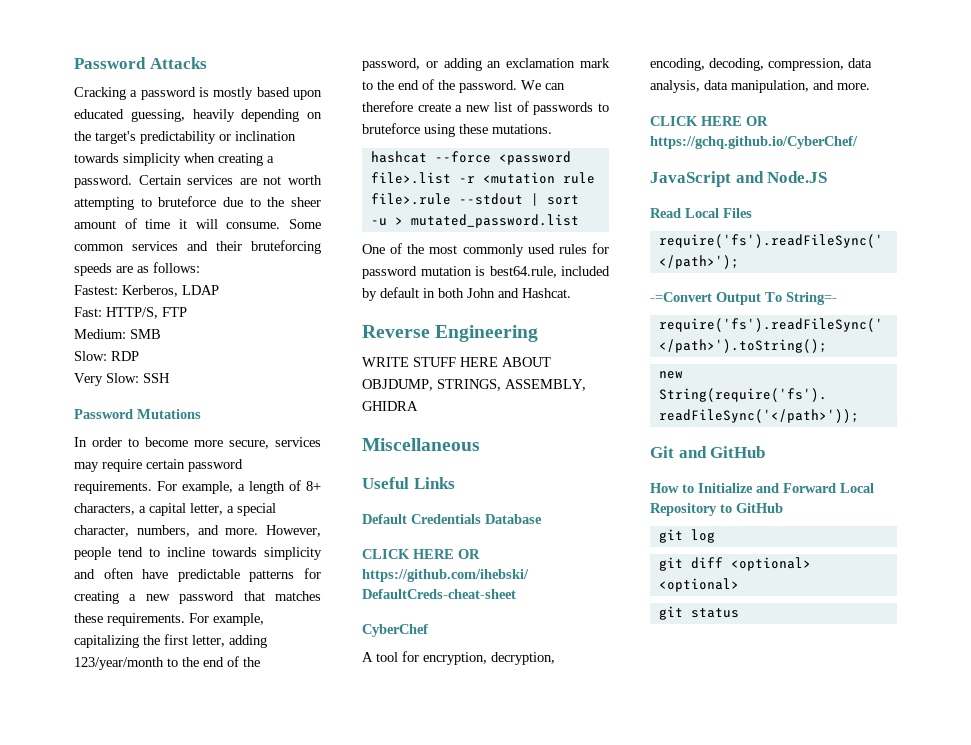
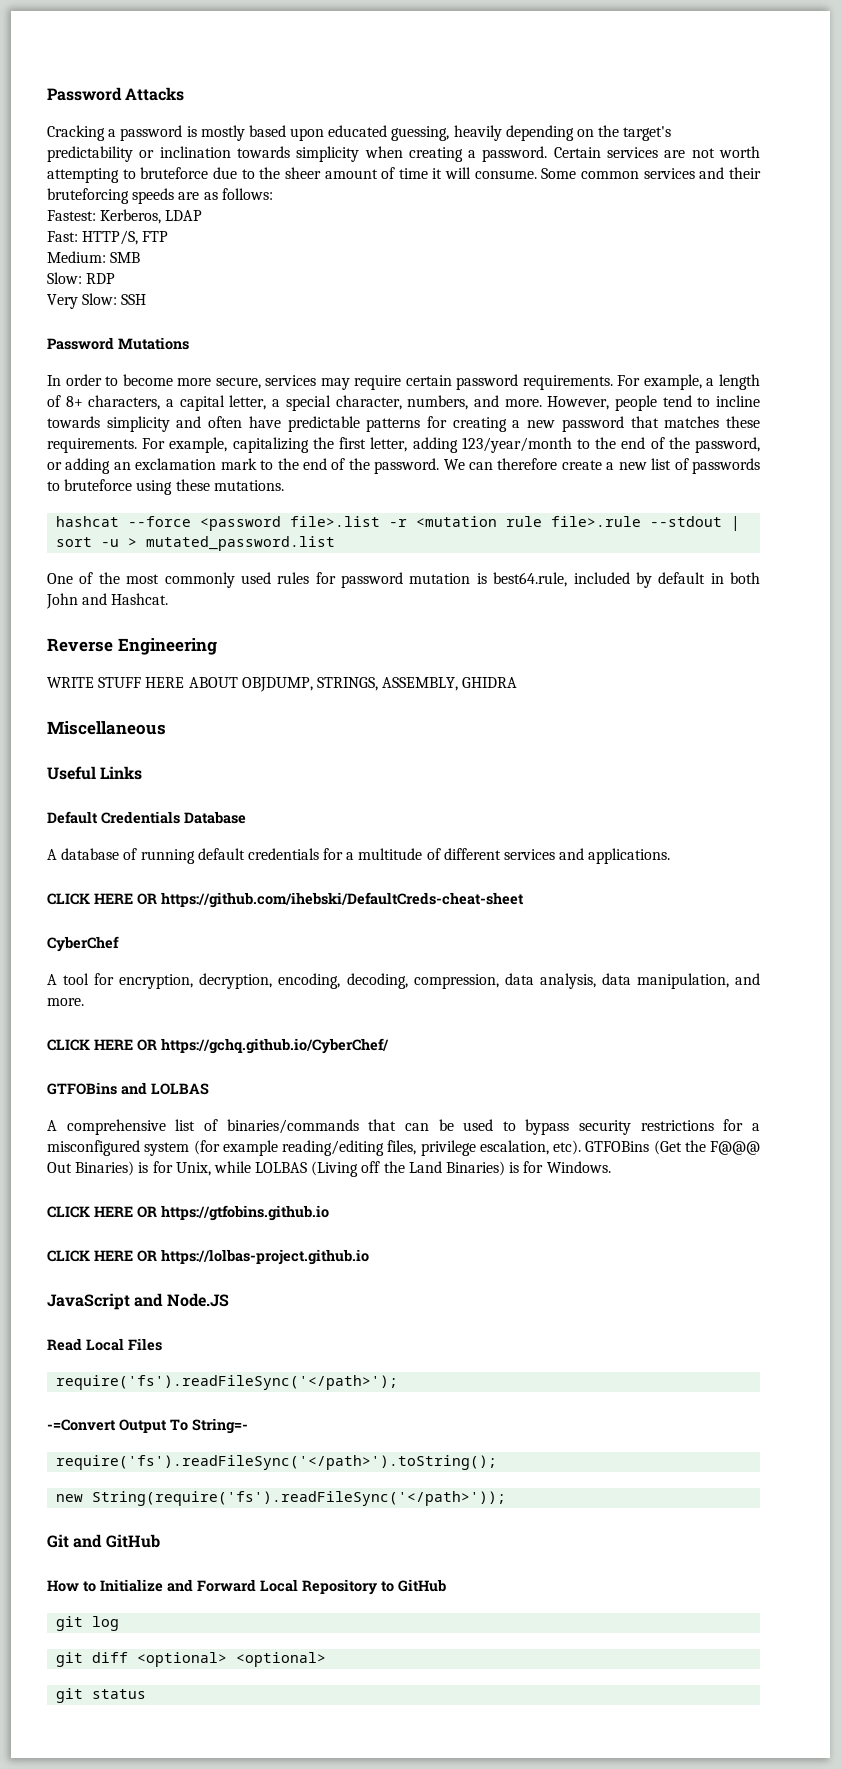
+ A database of running default credentials for a multitude of different services and applications.
+ GTFOBins and LOLBAS
+ A comprehensive list of binaries/commands that can be used to bypass security restrictions for a misconfigured system (for example reading/editing files, privilege escalation, etc). GTFOBins (Get the F@@@ Out Binaries) is for Unix, while LOLBAS (Living off the Land Binaries) is for Windows.
+ CLICK HERE OR https://gtfobins.github.io
+ CLICK HERE OR https://lolbas-project.github.io

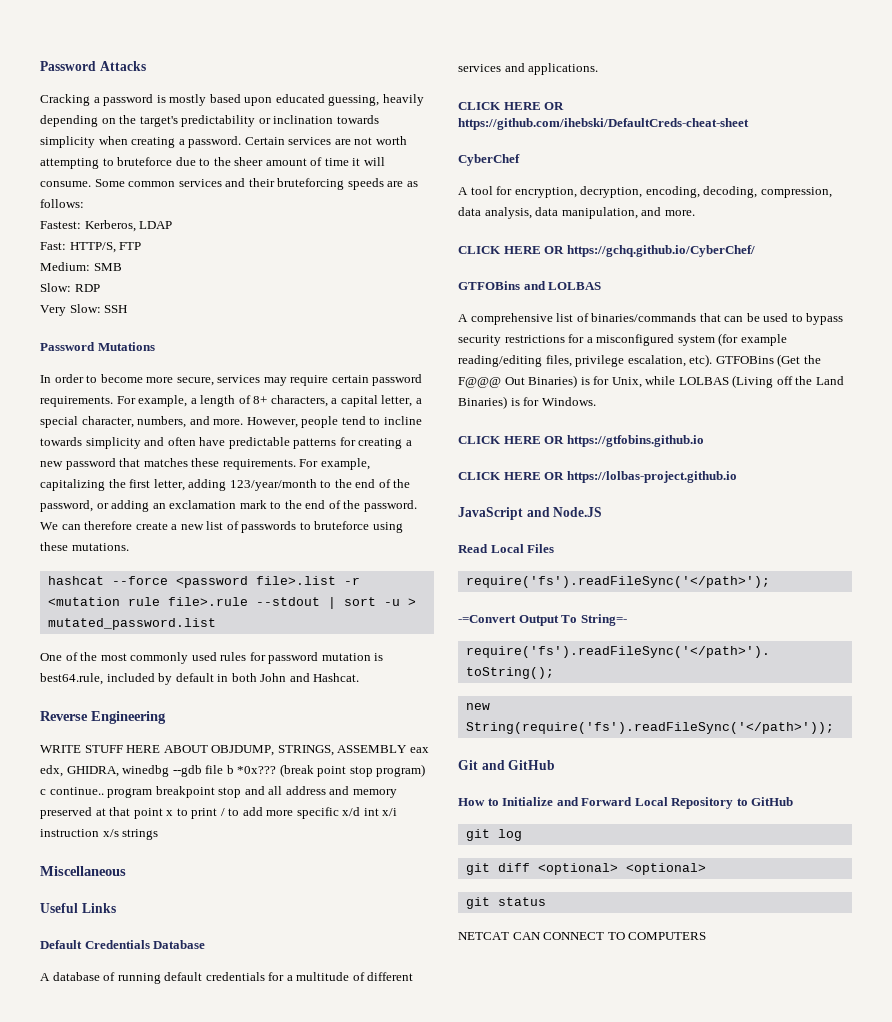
- WRITE STUFF HERE ABOUT OBJDUMP, STRINGS, ASSEMBLY, GHIDRA
+ WRITE STUFF HERE ABOUT OBJDUMP, STRINGS, ASSEMBLY eax edx, GHIDRA, winedbg --gdb file b *0x??? (break point stop program) c continue.. program breakpoint stop and all address and memory preserved at that point x to print / to add more specific x/d int x/i instruction x/s strings
+ NETCAT CAN CONNECT TO COMPUTERS

